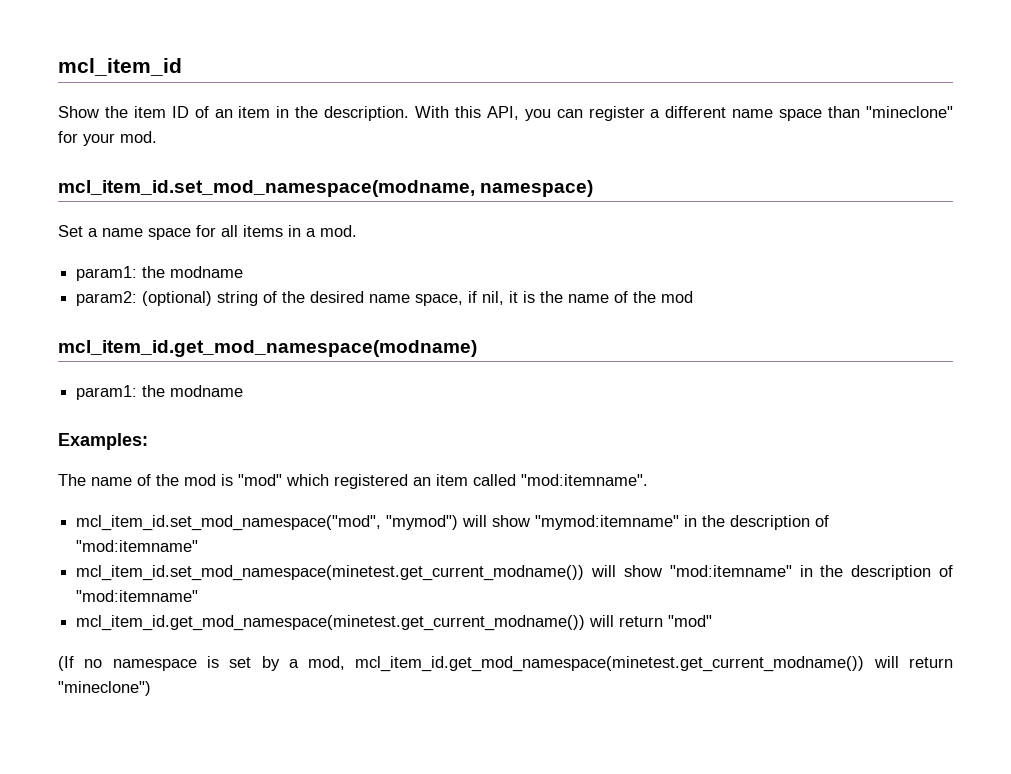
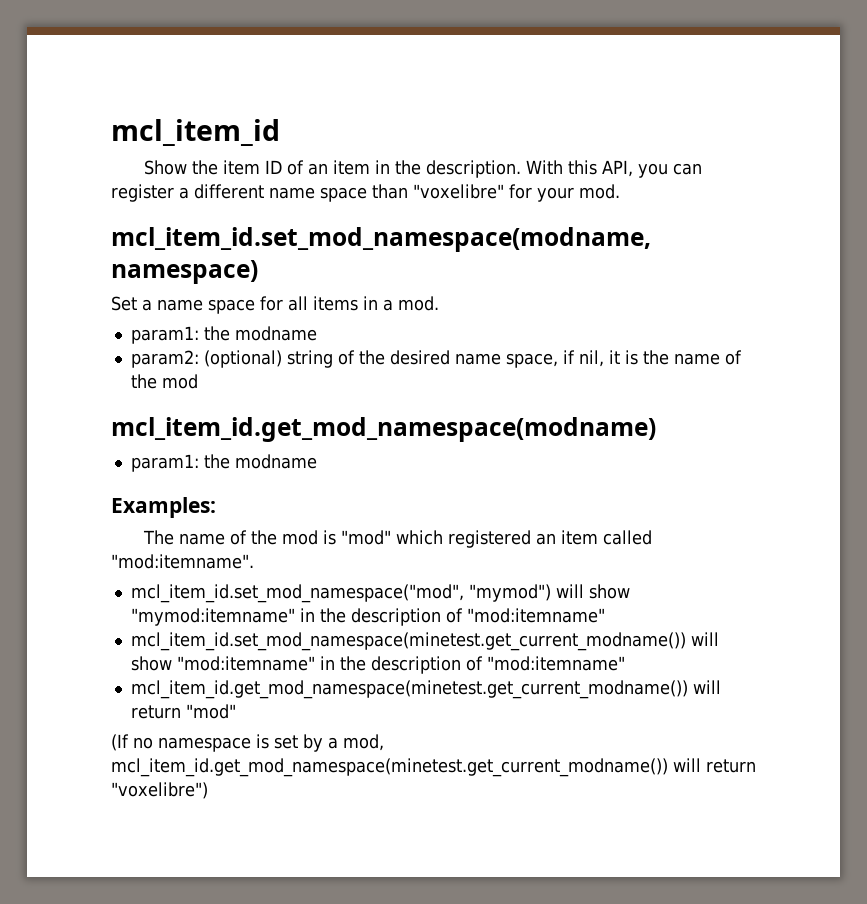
- With this API, you can register a different name space than "mineclone" for your mod.
+ With this API, you can register a different name space than "voxelibre" for your mod.
- (If no namespace is set by a mod, mcl_item_id.get_mod_namespace(minetest.get_current_modname()) will return "mineclone")
+ (If no namespace is set by a mod, mcl_item_id.get_mod_namespace(minetest.get_current_modname()) will return "voxelibre")

